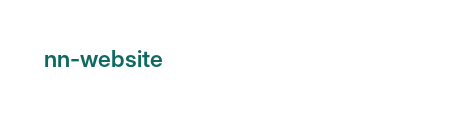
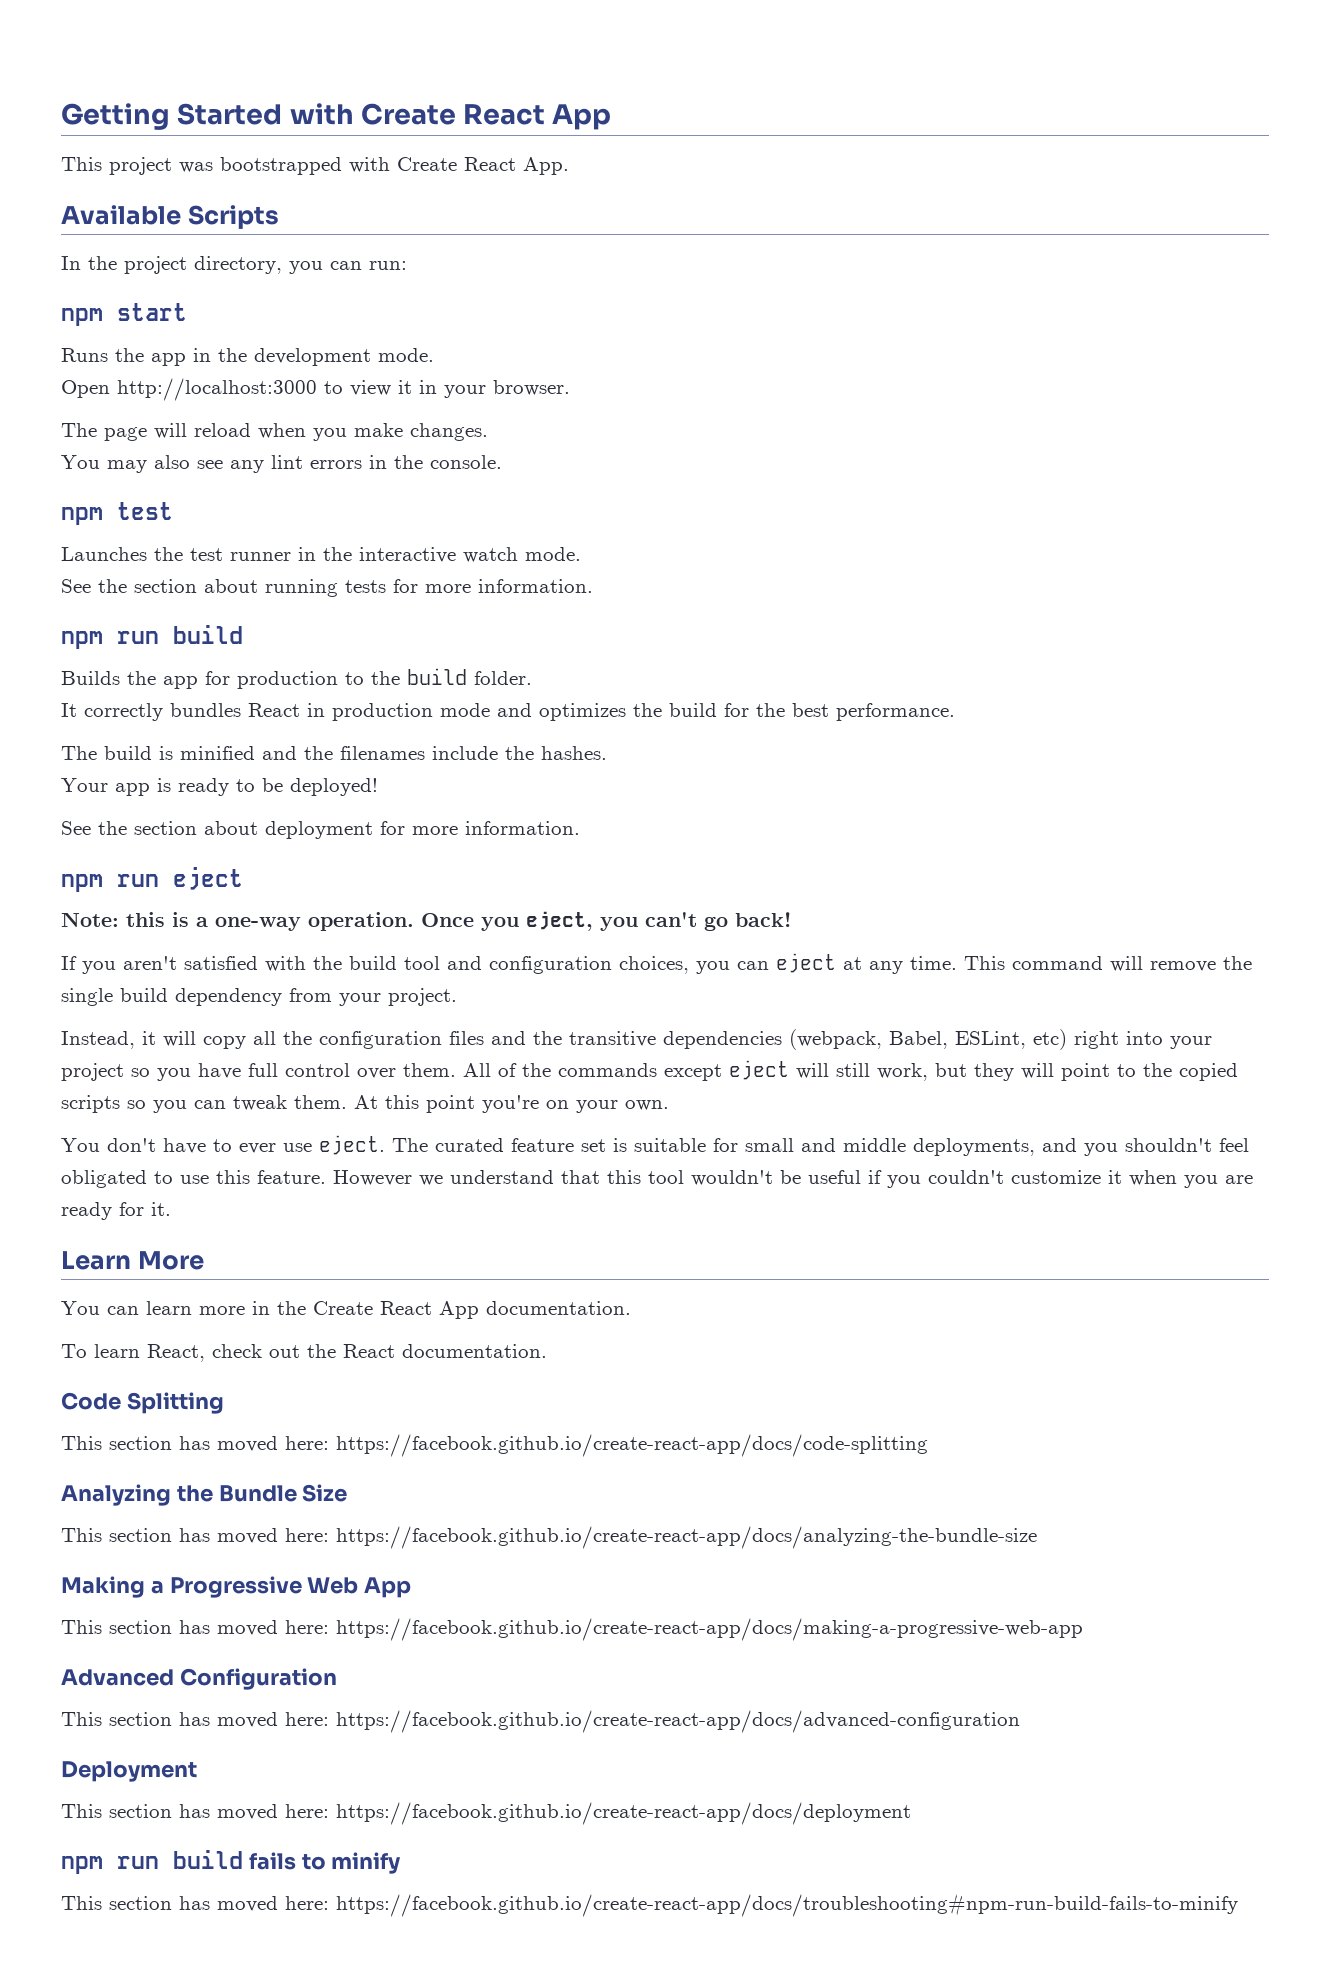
- nn-website
+ Getting Started with Create React App
+ This project was bootstrapped with Create React App.
+ Available Scripts
+ In the project directory, you can run:
+ npm start
+ Runs the app in the development mode.
+ Open http://localhost:3000 to view it in your browser.
+ The page will reload when you make changes.
+ You may also see any lint errors in the console.
+ npm test
+ Launches the test runner in the interactive watch mode.
+ See the section about running tests for more information.
+ npm run build
+ Builds the app for production to the build folder.
+ It correctly bundles React in production mode and optimizes the build for the best performance.
+ The build is minified and the filenames include the hashes.
+ Your app is ready to be deployed!
+ See the section about deployment for more information.
+ npm run eject
+ Note: this is a one-way operation. Once you eject, you can't go back!
+ If you aren't satisfied with the build tool and configuration choices, you can eject at any time. This command will remove the single build dependency from your project.
+ Instead, it will copy all the configuration files and the transitive dependencies (webpack, Babel, ESLint, etc) right into your project so you have full control over them. All of the commands except eject will still work, but they will point to the copied scripts so you can tweak them. At this point you're on your own.
+ You don't have to ever use eject. The curated feature set is suitable for small and middle deployments, and you shouldn't feel obligated to use this feature. However we understand that this tool wouldn't be useful if you couldn't customize it when you are ready for it.
+ Learn More
+ You can learn more in the Create React App documentation.
+ To learn React, check out the React documentation.
+ Code Splitting
+ This section has moved here: https://facebook.github.io/create-react-app/docs/code-splitting
+ Analyzing the Bundle Size
+ This section has moved here: https://facebook.github.io/create-react-app/docs/analyzing-the-bundle-size
+ Making a Progressive Web App
+ This section has moved here: https://facebook.github.io/create-react-app/docs/making-a-progressive-web-app
+ Advanced Configuration
+ This section has moved here: https://facebook.github.io/create-react-app/docs/advanced-configuration
+ Deployment
+ This section has moved here: https://facebook.github.io/create-react-app/docs/deployment
+ npm run build fails to minify
+ This section has moved here: https://facebook.github.io/create-react-app/docs/troubleshooting#npm-run-build-fails-to-minify

